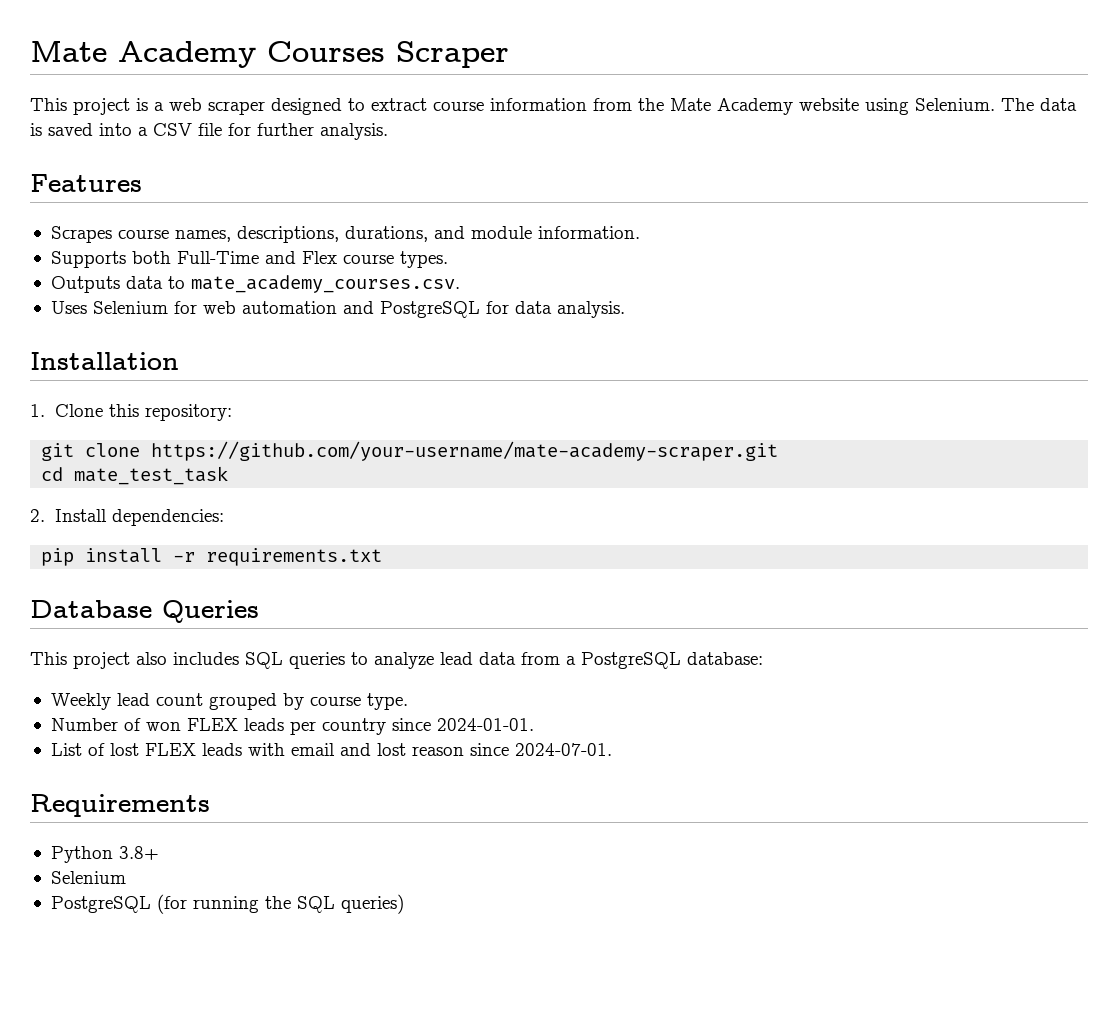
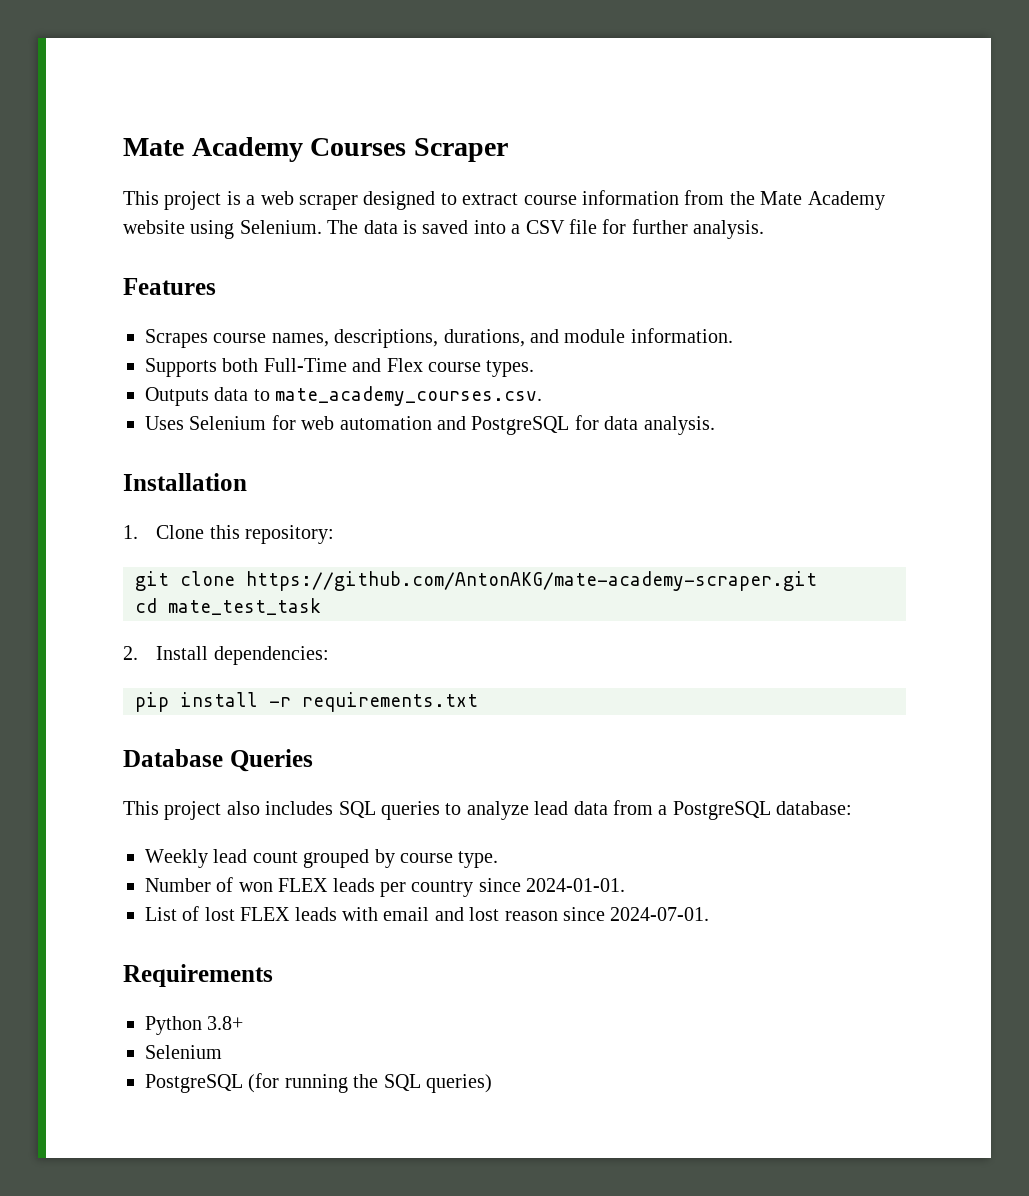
- git clone https://github.com/your-username/mate-academy-scraper.git
+ git clone https://github.com/AntonAKG/mate-academy-scraper.git

